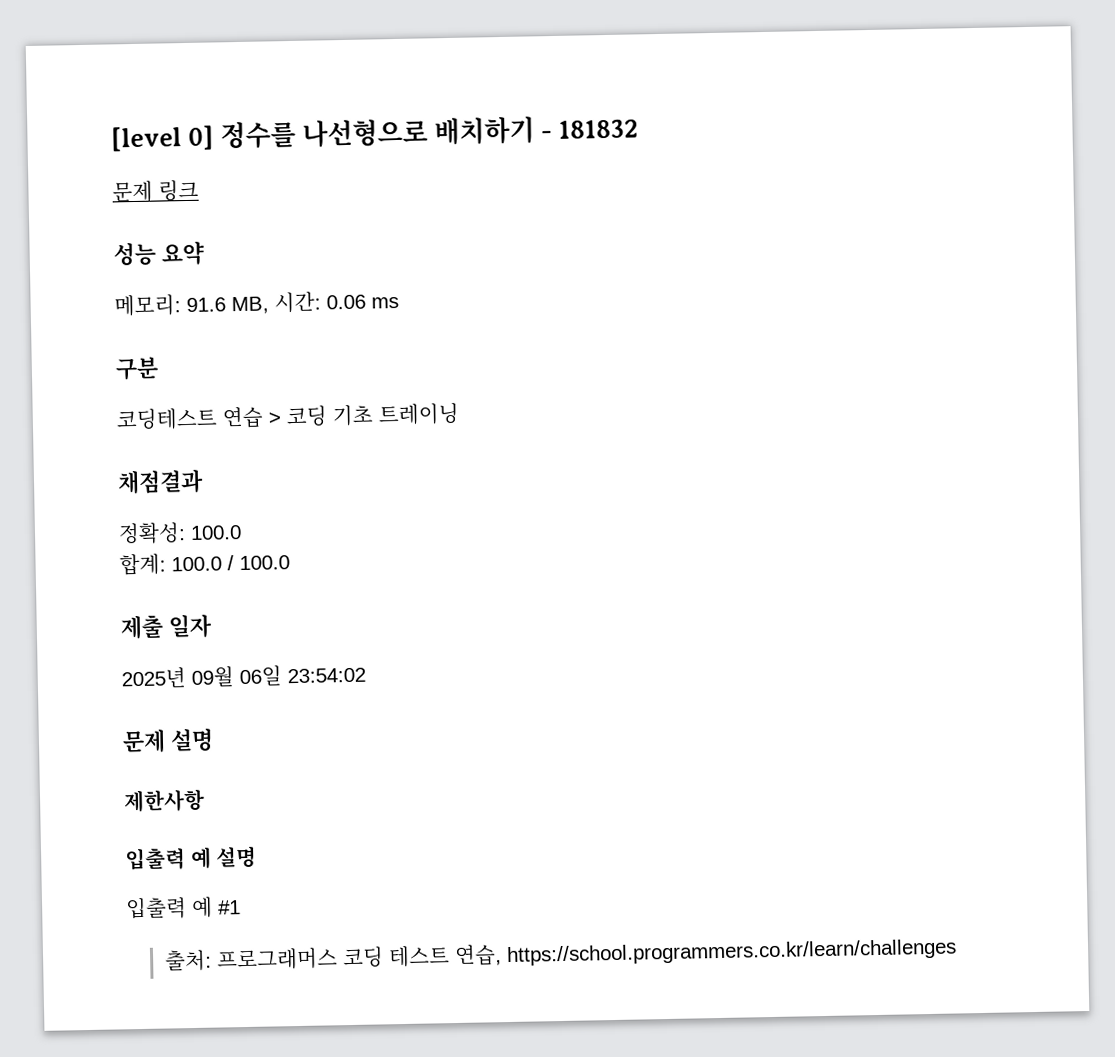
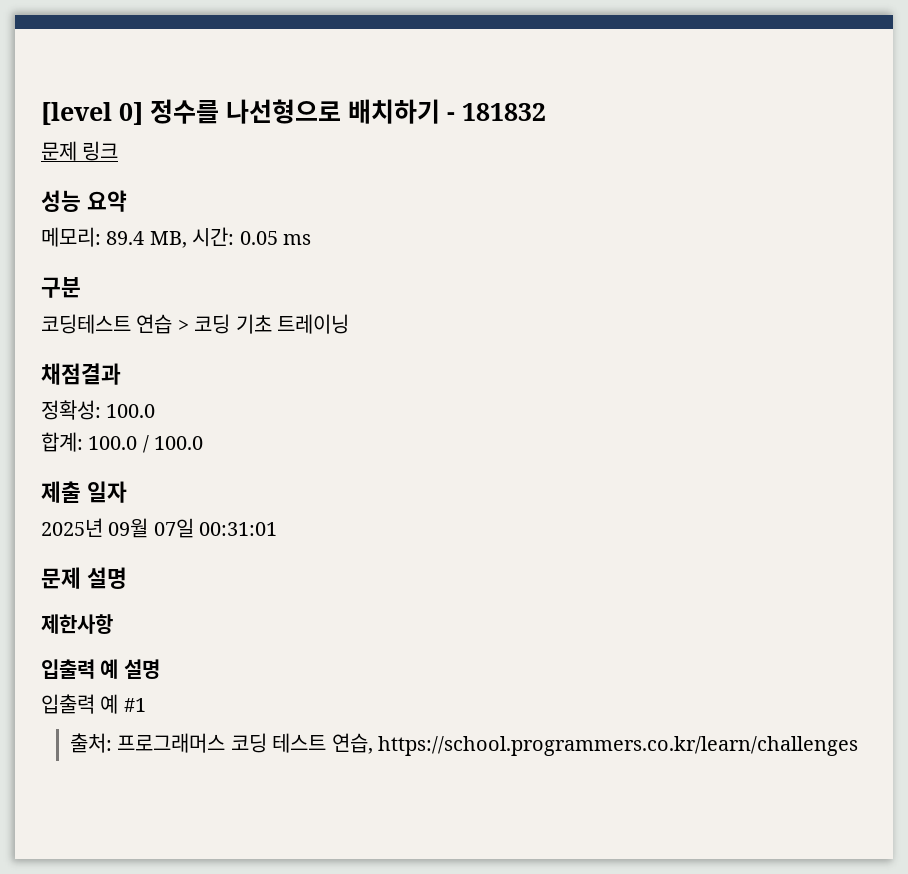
- 메모리: 91.6 MB, 시간: 0.06 ms
+ 메모리: 89.4 MB, 시간: 0.05 ms
- 2025년 09월 06일 23:54:02
+ 2025년 09월 07일 00:31:01

